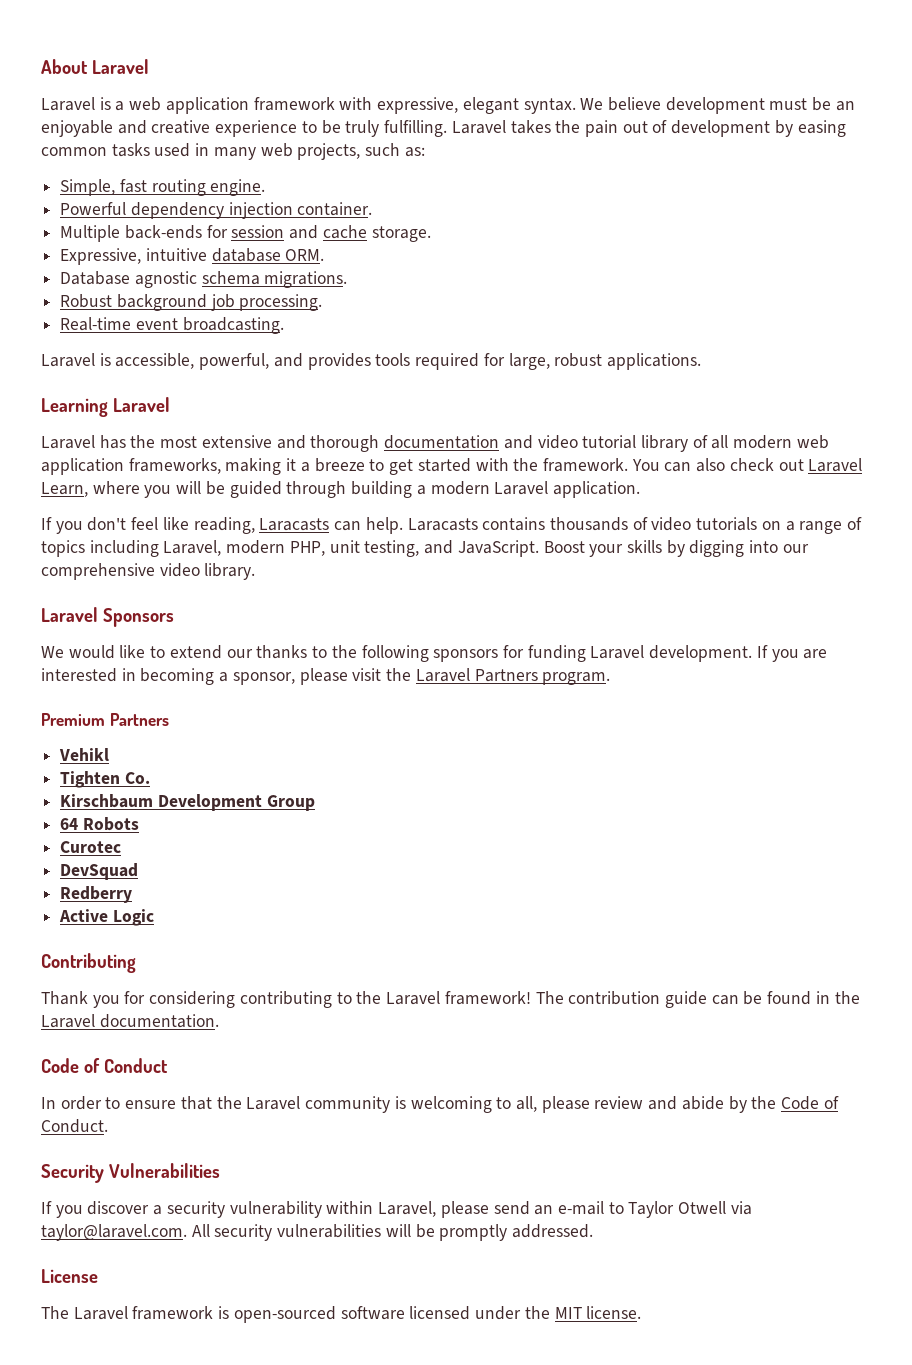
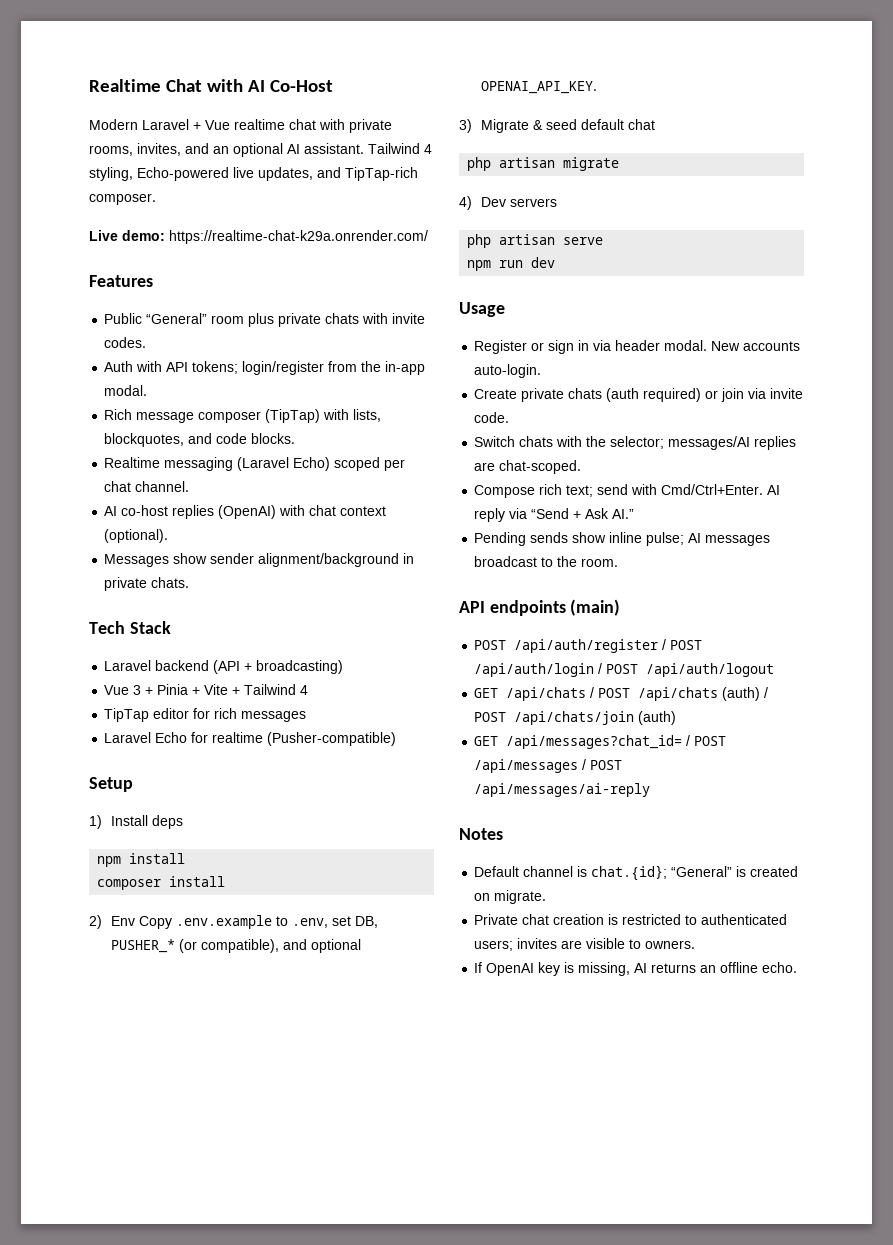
- About Laravel
- Laravel is a web application framework with expressive, elegant syntax. We believe development must be an enjoyable and creative experience to be truly fulfilling. Laravel takes the pain out of development by easing common tasks used in many web projects, such as:
- Simple, fast routing engine.
- Powerful dependency injection container.
- Multiple back-ends for session and cache storage.
- Expressive, intuitive database ORM.
- Database agnostic schema migrations.
- Robust background job processing.
- Real-time event broadcasting.
- Laravel is accessible, powerful, and provides tools required for large, robust applications.
- Learning Laravel
- Laravel has the most extensive and thorough documentation and video tutorial library of all modern web application frameworks, making it a breeze to get started with the framework. You can also check out Laravel Learn, where you will be guided through building a modern Laravel application.
- If you don't feel like reading, Laracasts can help. Laracasts contains thousands of video tutorials on a range of topics including Laravel, modern PHP, unit testing, and JavaScript. Boost your skills by digging into our comprehensive video library.
- Laravel Sponsors
- We would like to extend our thanks to the following sponsors for funding Laravel development. If you are interested in becoming a sponsor, please visit the Laravel Partners program.
- Premium Partners
- Vehikl
- Tighten Co.
- Kirschbaum Development Group
- 64 Robots
- Curotec
- DevSquad
- Redberry
- Active Logic
- Contributing
- Thank you for considering contributing to the Laravel framework! The contribution guide can be found in the Laravel documentation.
- Code of Conduct
- In order to ensure that the Laravel community is welcoming to all, please review and abide by the Code of Conduct.
- Security Vulnerabilities
- If you discover a security vulnerability within Laravel, please send an e-mail to Taylor Otwell via taylor@laravel.com. All security vulnerabilities will be promptly addressed.
- License
- The Laravel framework is open-sourced software licensed under the MIT license.
+ Realtime Chat with AI Co-Host
+ Modern Laravel + Vue realtime chat with private rooms, invites, and an optional AI assistant. Tailwind 4 styling, Echo-powered live updates, and TipTap-rich composer.
+ Live demo: https://realtime-chat-k29a.onrender.com/
+ Features
+ Public “General” room plus private chats with invite codes.
+ Auth with API tokens; login/register from the in-app modal.
+ Rich message composer (TipTap) with lists, blockquotes, and code blocks.
+ Realtime messaging (Laravel Echo) scoped per chat channel.
+ AI co-host replies (OpenAI) with chat context (optional).
+ Messages show sender alignment/background in private chats.
+ Tech Stack
+ Laravel backend (API + broadcasting)
+ Vue 3 + Pinia + Vite + Tailwind 4
+ TipTap editor for rich messages
+ Laravel Echo for realtime (Pusher-compatible)
+ Setup
+ 1) Install deps
+ npm install
+ composer install
+ 2) Env Copy .env.example to .env, set DB, PUSHER_* (or compatible), and optional OPENAI_API_KEY.
+ 3) Migrate & seed default chat
+ php artisan migrate
+ 4) Dev servers
+ php artisan serve
+ npm run dev
+ Usage
+ Register or sign in via header modal. New accounts auto-login.
+ Create private chats (auth required) or join via invite code.
+ Switch chats with the selector; messages/AI replies are chat-scoped.
+ Compose rich text; send with Cmd/Ctrl+Enter. AI reply via “Send + Ask AI.”
+ Pending sends show inline pulse; AI messages broadcast to the room.
+ API endpoints (main)
+ POST /api/auth/register / POST /api/auth/login / POST /api/auth/logout
+ GET /api/chats / POST /api/chats (auth) / POST /api/chats/join (auth)
+ GET /api/messages?chat_id= / POST /api/messages / POST /api/messages/ai-reply
+ Notes
+ Default channel is chat.{id}; “General” is created on migrate.
+ Private chat creation is restricted to authenticated users; invites are visible to owners.
+ If OpenAI key is missing, AI returns an offline echo.

